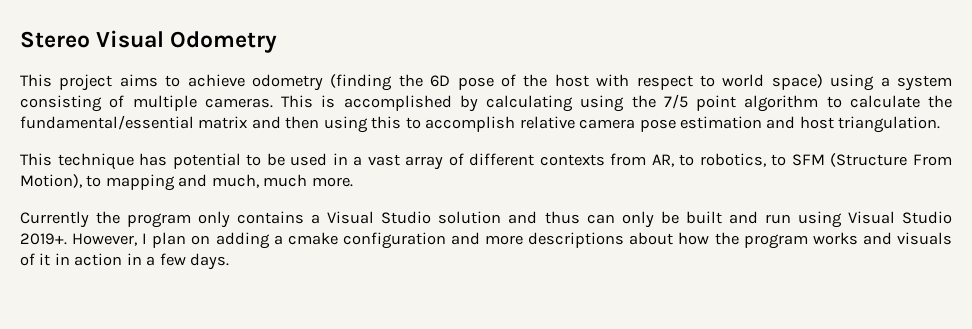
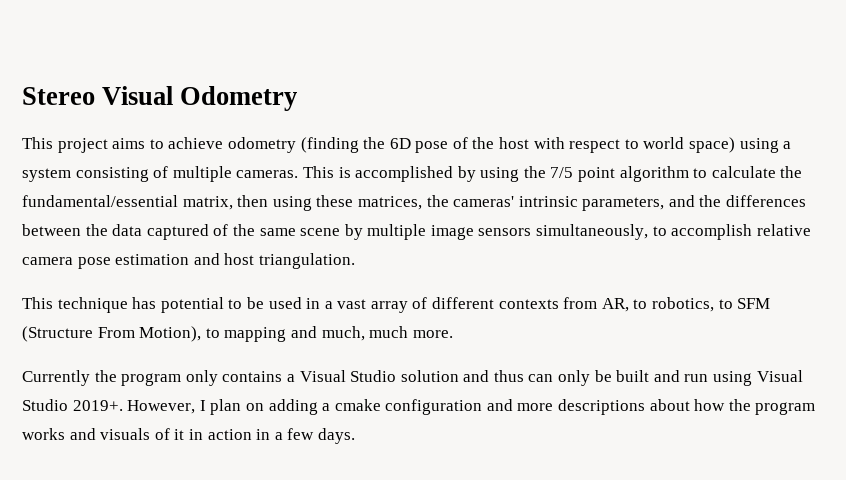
- This is accomplished by calculating using the 7/5 point algorithm to calculate the fundamental/essential matrix and then using this to accomplish relative camera pose estimation and host triangulation.
+ This is accomplished by using the 7/5 point algorithm to calculate the fundamental/essential matrix, then using these matrices, the cameras' intrinsic parameters, and the differences between the data captured of the same scene by multiple image sensors simultaneously, to accomplish relative camera pose estimation and host triangulation.

